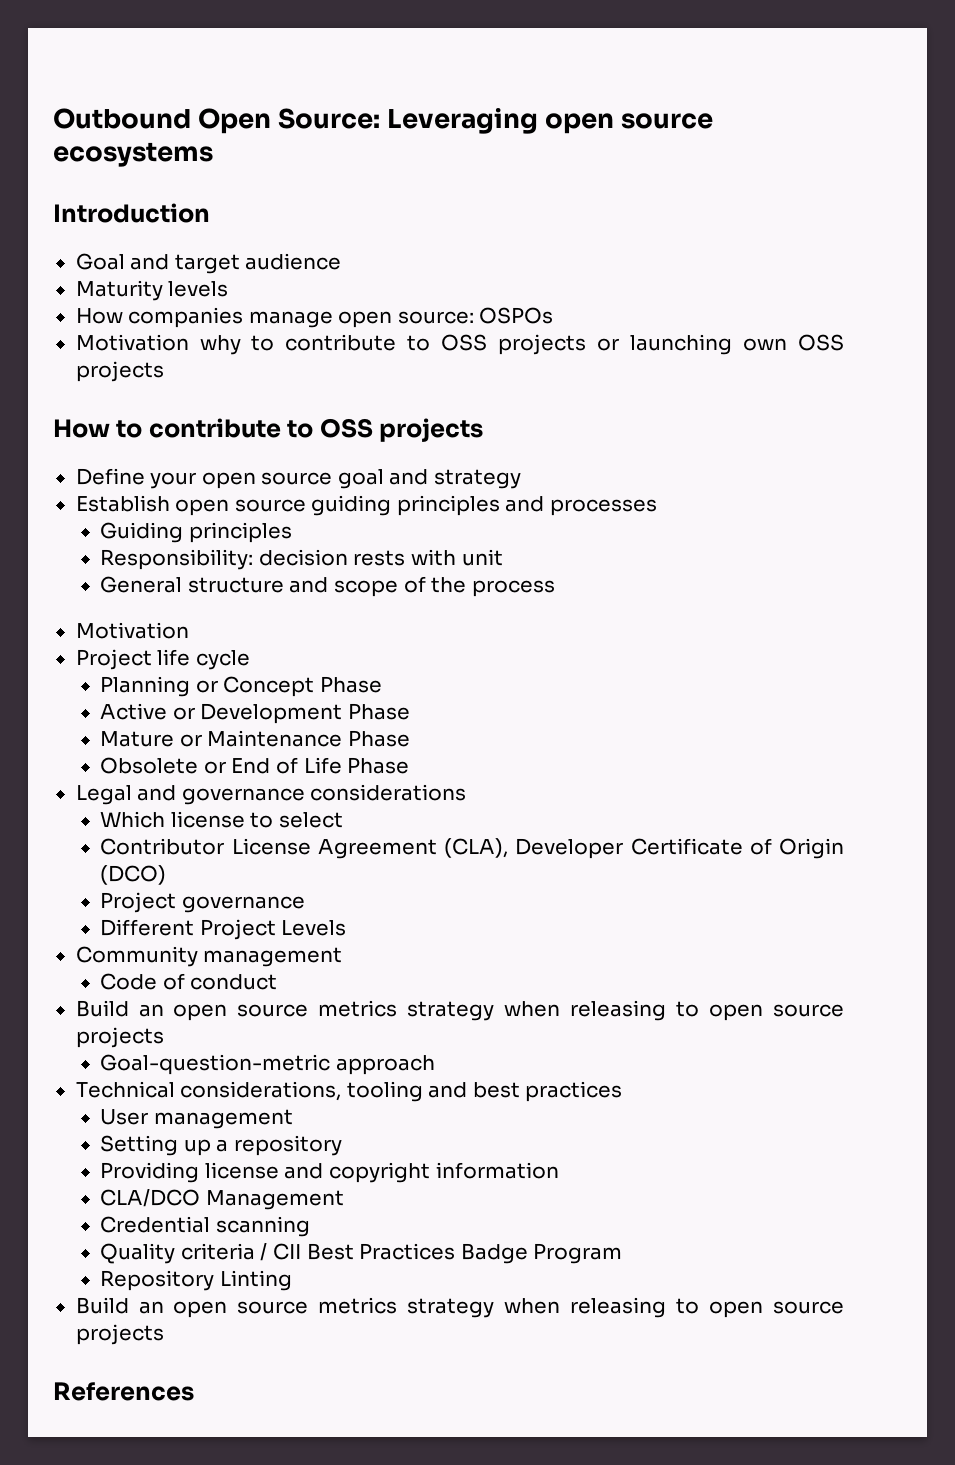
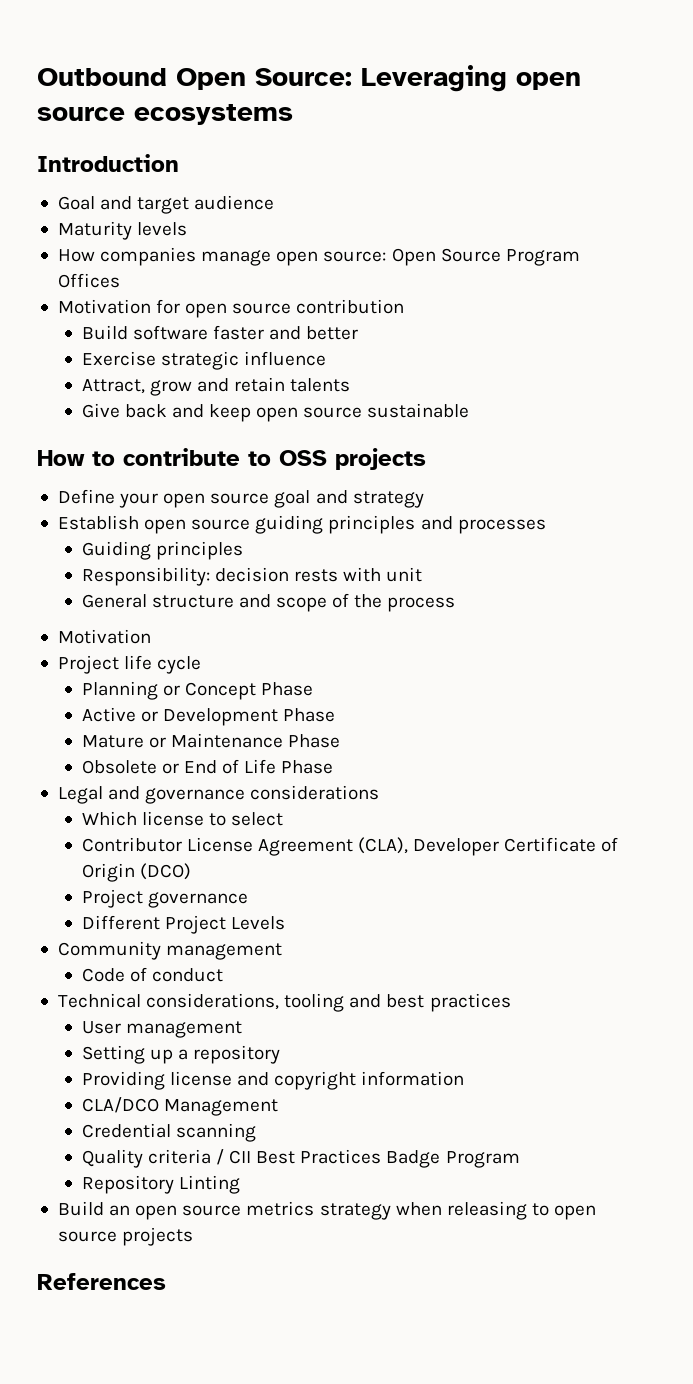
- How companies manage open source: OSPOs
- Motivation why to contribute to OSS projects or launching own OSS projects
+ How companies manage open source: Open Source Program Offices
+ Motivation for open source contribution
+ Build software faster and better
+ Exercise strategic influence
+ Attract, grow and retain talents
+ Give back and keep open source sustainable
  Code of conduct
- Build an open source metrics strategy when releasing to open source projects
- Goal-question-metric approach

